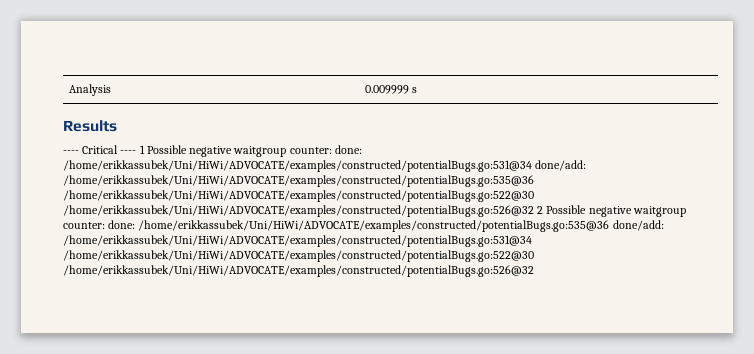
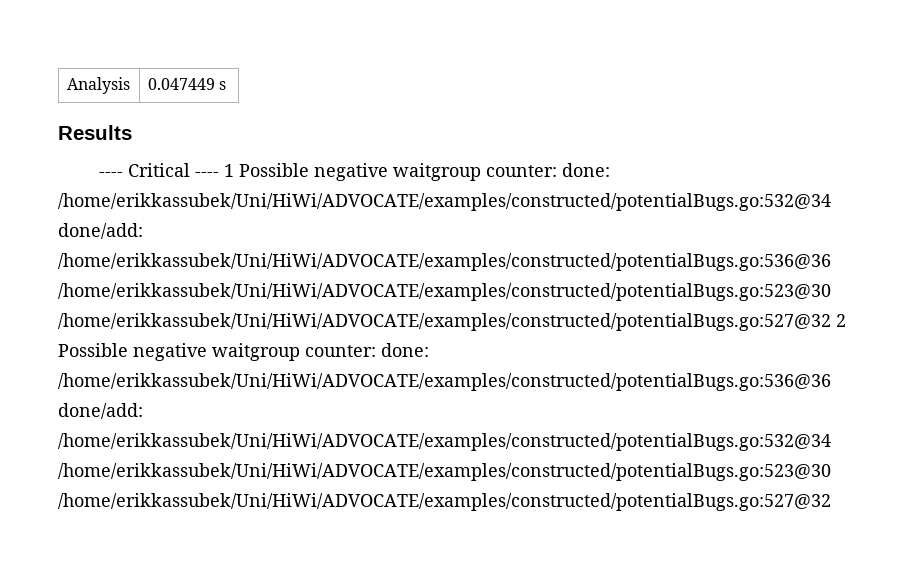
- Analysis | 0.009999 s
+ Analysis | 0.047449 s
- ---- Critical ---- 1 Possible negative waitgroup counter: done: /home/erikkassubek/Uni/HiWi/ADVOCATE/examples/constructed/potentialBugs.go:531@34 done/add: /home/erikkassubek/Uni/HiWi/ADVOCATE/examples/constructed/potentialBugs.go:535@36 /home/erikkassubek/Uni/HiWi/ADVOCATE/examples/constructed/potentialBugs.go:522@30 /home/erikkassubek/Uni/HiWi/ADVOCATE/examples/constructed/potentialBugs.go:526@32 2 Possible negative waitgroup counter: done: /home/erikkassubek/Uni/HiWi/ADVOCATE/examples/constructed/potentialBugs.go:535@36 done/add: /home/erikkassubek/Uni/HiWi/ADVOCATE/examples/constructed/potentialBugs.go:531@34 /home/erikkassubek/Uni/HiWi/ADVOCATE/examples/constructed/potentialBugs.go:522@30 /home/erikkassubek/Uni/HiWi/ADVOCATE/examples/constructed/potentialBugs.go:526@32
+ ---- Critical ---- 1 Possible negative waitgroup counter: done: /home/erikkassubek/Uni/HiWi/ADVOCATE/examples/constructed/potentialBugs.go:532@34 done/add: /home/erikkassubek/Uni/HiWi/ADVOCATE/examples/constructed/potentialBugs.go:536@36 /home/erikkassubek/Uni/HiWi/ADVOCATE/examples/constructed/potentialBugs.go:523@30 /home/erikkassubek/Uni/HiWi/ADVOCATE/examples/constructed/potentialBugs.go:527@32 2 Possible negative waitgroup counter: done: /home/erikkassubek/Uni/HiWi/ADVOCATE/examples/constructed/potentialBugs.go:536@36 done/add: /home/erikkassubek/Uni/HiWi/ADVOCATE/examples/constructed/potentialBugs.go:532@34 /home/erikkassubek/Uni/HiWi/ADVOCATE/examples/constructed/potentialBugs.go:523@30 /home/erikkassubek/Uni/HiWi/ADVOCATE/examples/constructed/potentialBugs.go:527@32

